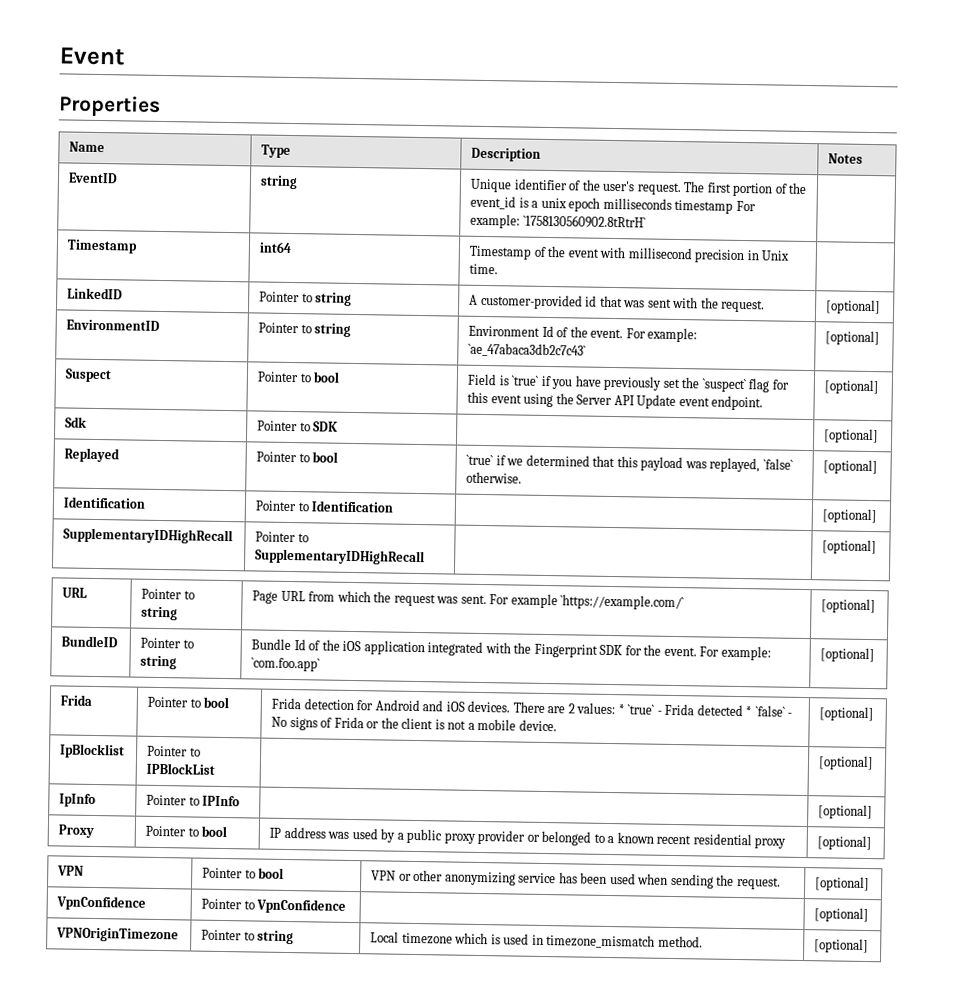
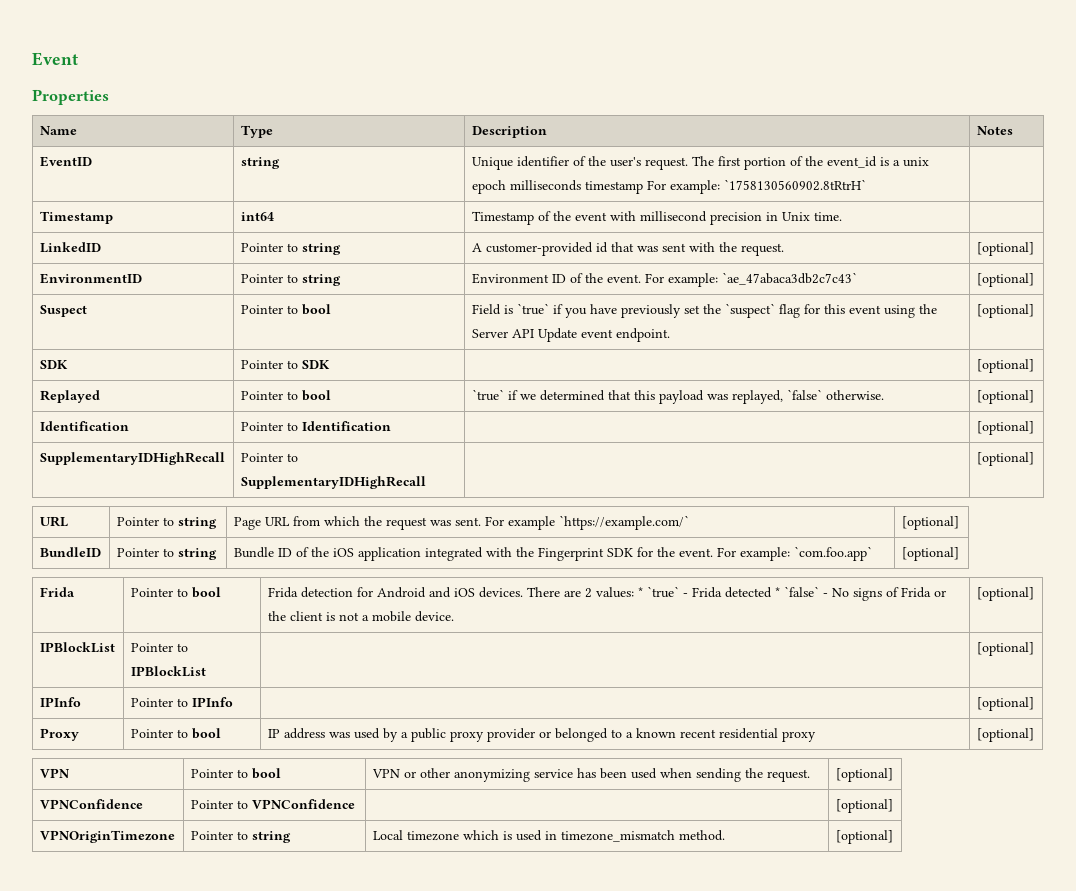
- EnvironmentID | Pointer to string | Environment Id of the event. For example: `ae_47abaca3db2c7c43` | [optional]
+ EnvironmentID | Pointer to string | Environment ID of the event. For example: `ae_47abaca3db2c7c43` | [optional]
- Sdk | Pointer to SDK | | [optional]
+ SDK | Pointer to SDK | | [optional]
- BundleID | Pointer to string | Bundle Id of the iOS application integrated with the Fingerprint SDK for the event. For example: `com.foo.app` | [optional]
+ BundleID | Pointer to string | Bundle ID of the iOS application integrated with the Fingerprint SDK for the event. For example: `com.foo.app` | [optional]
- IpBlocklist | Pointer to IPBlockList | | [optional]
+ IPBlockList | Pointer to IPBlockList | | [optional]
- IpInfo | Pointer to IPInfo | | [optional]
+ IPInfo | Pointer to IPInfo | | [optional]
- VpnConfidence | Pointer to VpnConfidence | | [optional]
+ VPNConfidence | Pointer to VPNConfidence | | [optional]

